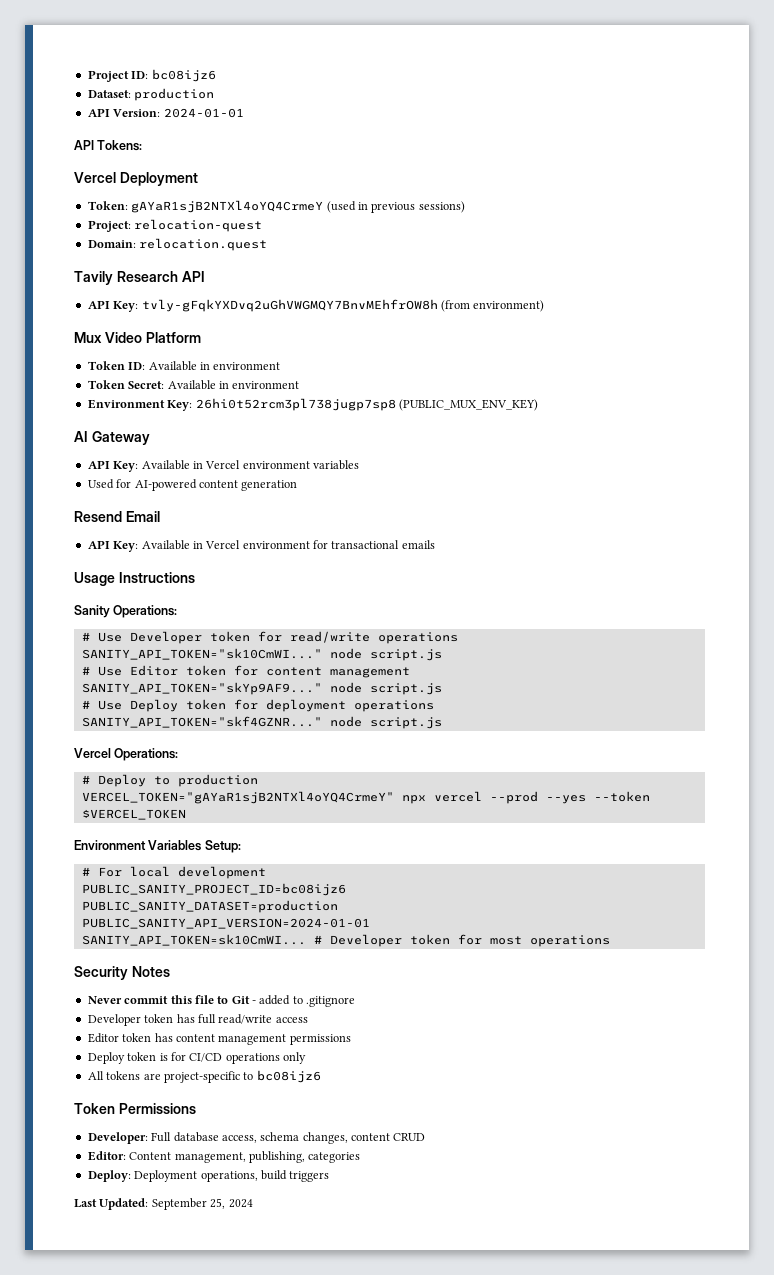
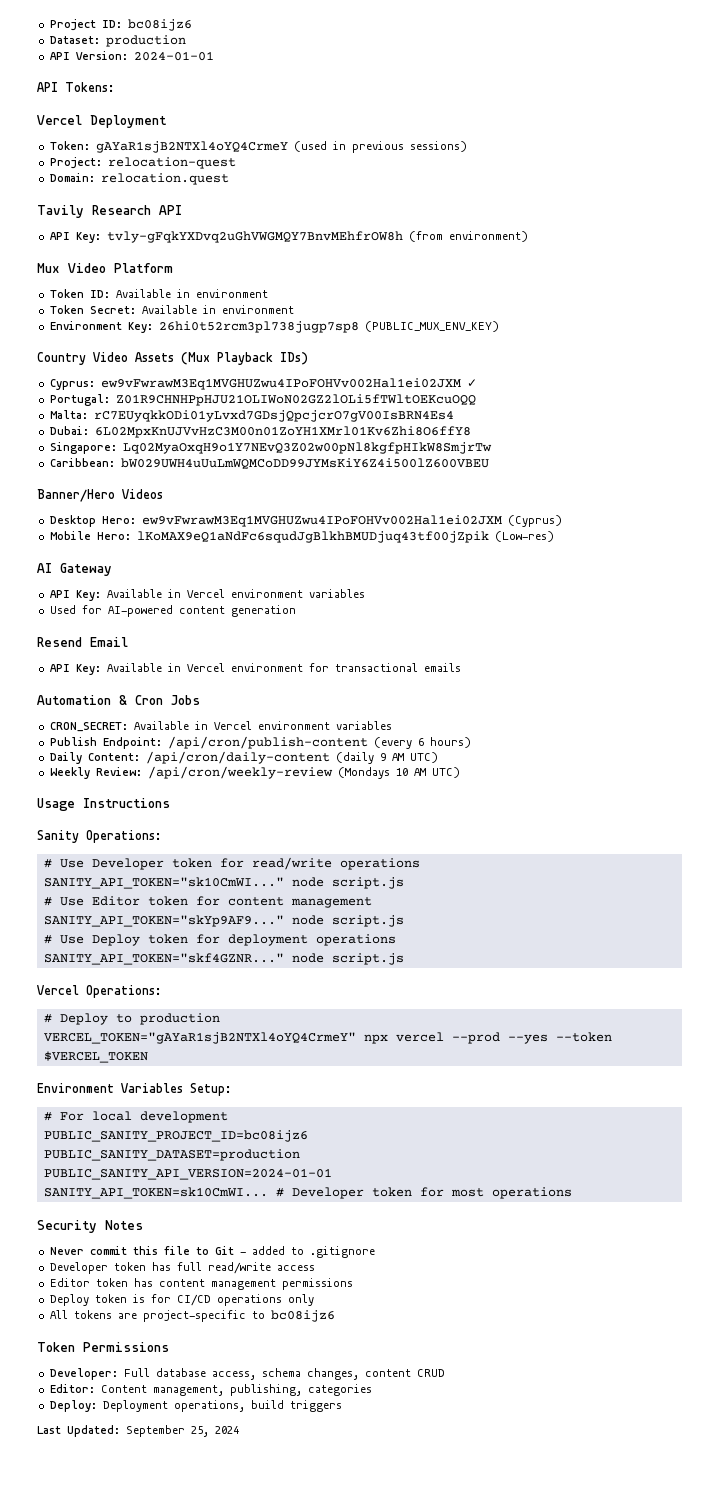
+ Country Video Assets (Mux Playback IDs)
+ Cyprus: ew9vFwrawM3Eq1MVGHUZwu4IPoFOHVv002Hal1ei02JXM ✓
+ Portugal: Z01R9CHNHPpHJU21OLIWoN02GZ2lOLi5fTWltOEKcuOQQ
+ Malta: rC7EUyqkkODi01yLvxd7GDsjQpcjcrO7gV00IsBRN4Es4
+ Dubai: 6L02MpxKnUJVvHzC3M00n01ZoYH1XMrl01Kv6Zhi8O6ffY8
+ Singapore: Lq02MyaOxqH9o1Y7NEvQ3Z02w00pNl8kgfpHIkW8SmjrTw
+ Caribbean: bW029UWH4uUuLmWQMCoDD99JYMsKiY6Z4i500lZ600VBEU
+ Banner/Hero Videos
+ Desktop Hero: ew9vFwrawM3Eq1MVGHUZwu4IPoFOHVv002Hal1ei02JXM (Cyprus)
+ Mobile Hero: lKoMAX9eQ1aNdFc6squdJgBlkhBMUDjuq43tf00jZpik (Low-res)
+ Automation & Cron Jobs
+ CRON_SECRET: Available in Vercel environment variables
+ Publish Endpoint: /api/cron/publish-content (every 6 hours)
+ Daily Content: /api/cron/daily-content (daily 9 AM UTC)
+ Weekly Review: /api/cron/weekly-review (Mondays 10 AM UTC)

